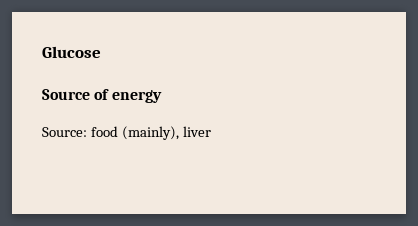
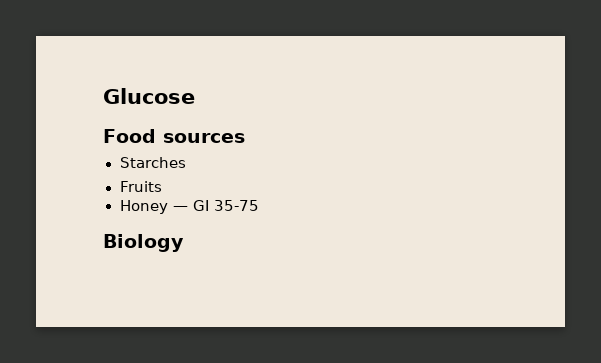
- Source of energy
- Source: food (mainly), liver
+ Food sources
+ Starches
+ Fruits
+ Honey — GI 35-75
+ Biology

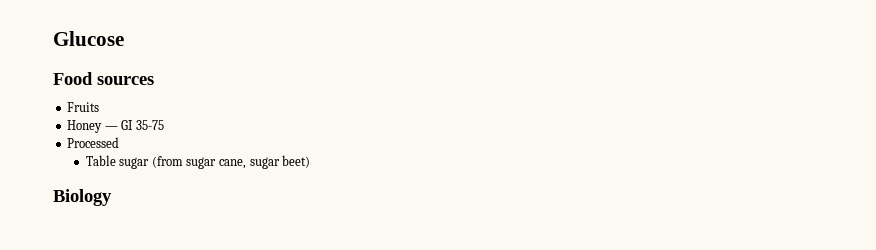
- Starches
+ Processed
+ Table sugar (from sugar cane, sugar beet)

